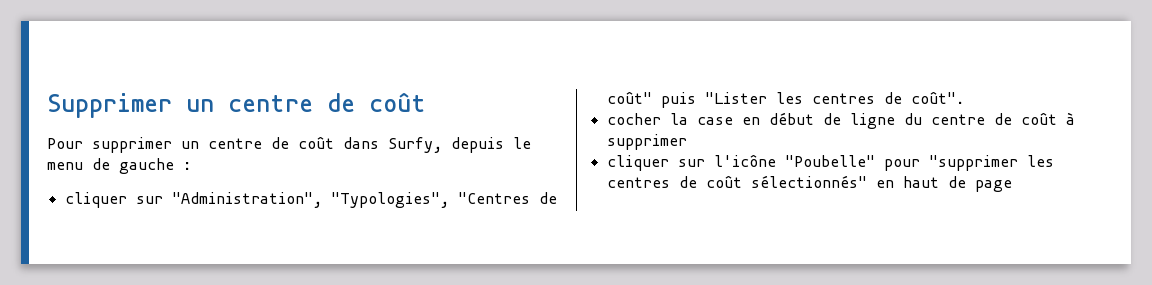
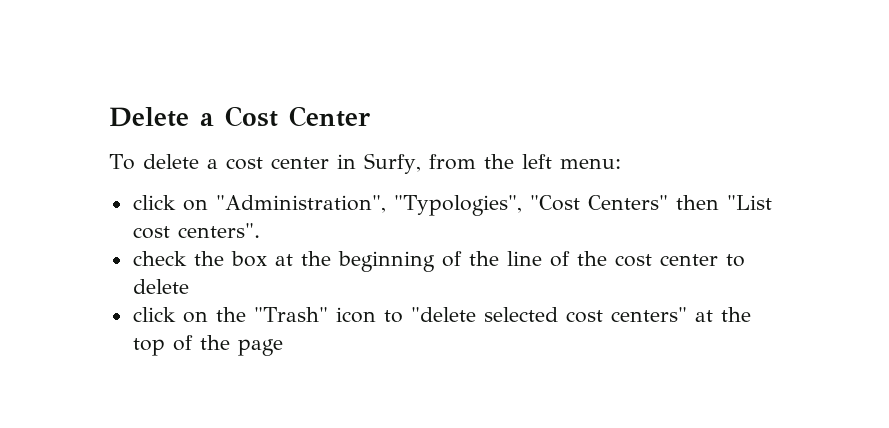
- Supprimer un centre de coût
- Pour supprimer un centre de coût dans Surfy, depuis le menu de gauche :
- cliquer sur "Administration", "Typologies", "Centres de coût" puis "Lister les centres de coût".
- cocher la case en début de ligne du centre de coût à supprimer
- cliquer sur l'icône "Poubelle" pour "supprimer les centres de coût sélectionnés" en haut de page
+ Delete a Cost Center
+ To delete a cost center in Surfy, from the left menu:
+ click on "Administration", "Typologies", "Cost Centers" then "List cost centers".
+ check the box at the beginning of the line of the cost center to delete
+ click on the "Trash" icon to "delete selected cost centers" at the top of the page

